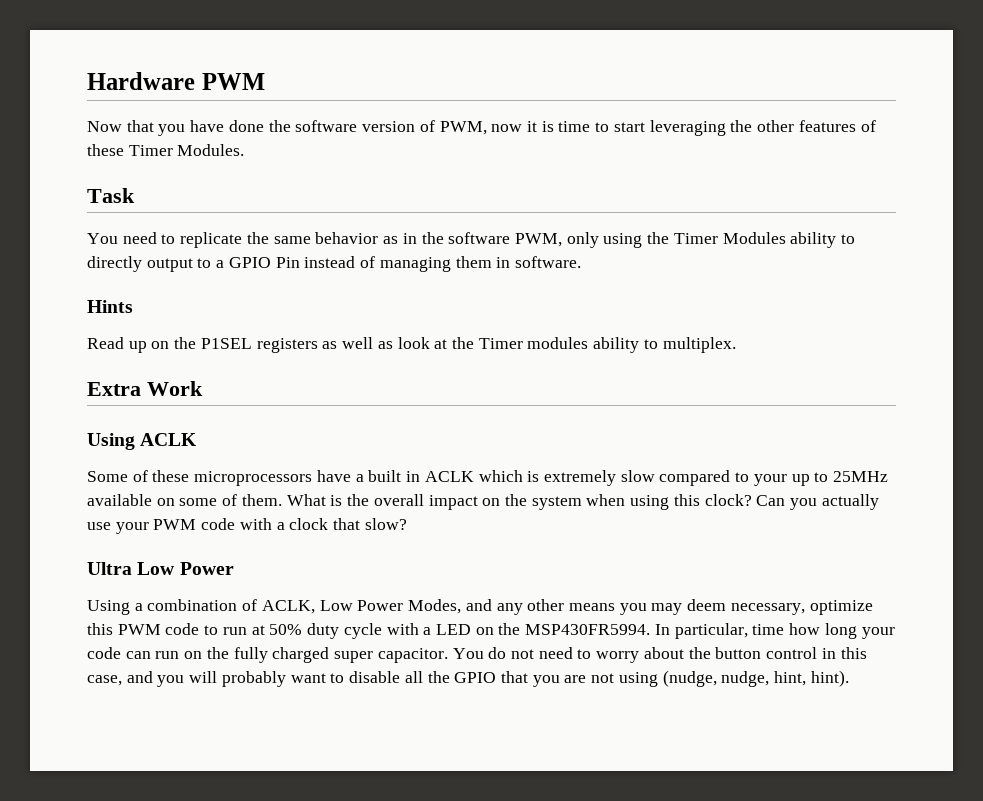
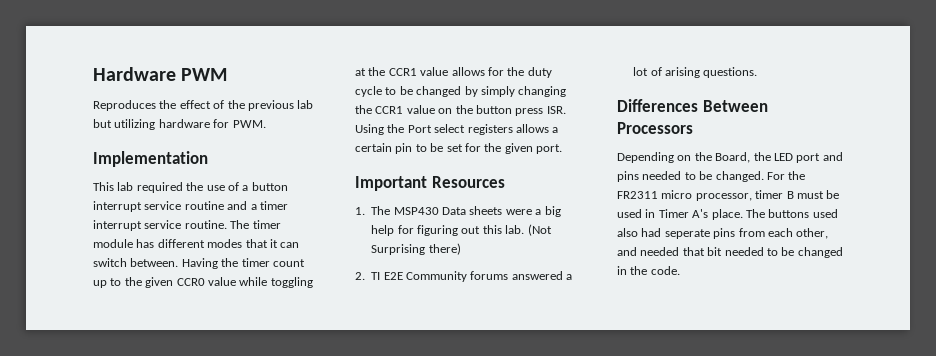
- Now that you have done the software version of PWM, now it is time to start leveraging the other features of these Timer Modules.
- Task
- You need to replicate the same behavior as in the software PWM, only using the Timer Modules ability to directly output to a GPIO Pin instead of managing them in software.
- Hints
- Read up on the P1SEL registers as well as look at the Timer modules ability to multiplex.
- Extra Work
- Using ACLK
- Some of these microprocessors have a built in ACLK which is extremely slow compared to your up to 25MHz available on some of them. What is the overall impact on the system when using this clock? Can you actually use your PWM code with a clock that slow?
- Ultra Low Power
- Using a combination of ACLK, Low Power Modes, and any other means you may deem necessary, optimize this PWM code to run at 50% duty cycle with a LED on the MSP430FR5994. In particular, time how long your code can run on the fully charged super capacitor. You do not need to worry about the button control in this case, and you will probably want to disable all the GPIO that you are not using (nudge, nudge, hint, hint).
+ Reproduces the effect of the previous lab but utilizing hardware for PWM.
+ Implementation
+ This lab required the use of a button interrupt service routine and a timer interrupt service routine. The timer module has different modes that it can switch between. Having the timer count up to the given CCR0 value while toggling at the CCR1 value allows for the duty cycle to be changed by simply changing the CCR1 value on the button press ISR. Using the Port select registers allows a certain pin to be set for the given port.
+ Important Resources
+ 1. The MSP430 Data sheets were a big help for figuring out this lab. (Not Surprising there)
+ 2. TI E2E Community forums answered a lot of arising questions.
+ Differences Between Processors
+ Depending on the Board, the LED port and pins needed to be changed. For the FR2311 micro processor, timer B must be used in Timer A's place. The buttons used also had seperate pins from each other, and needed that bit needed to be changed in the code.

